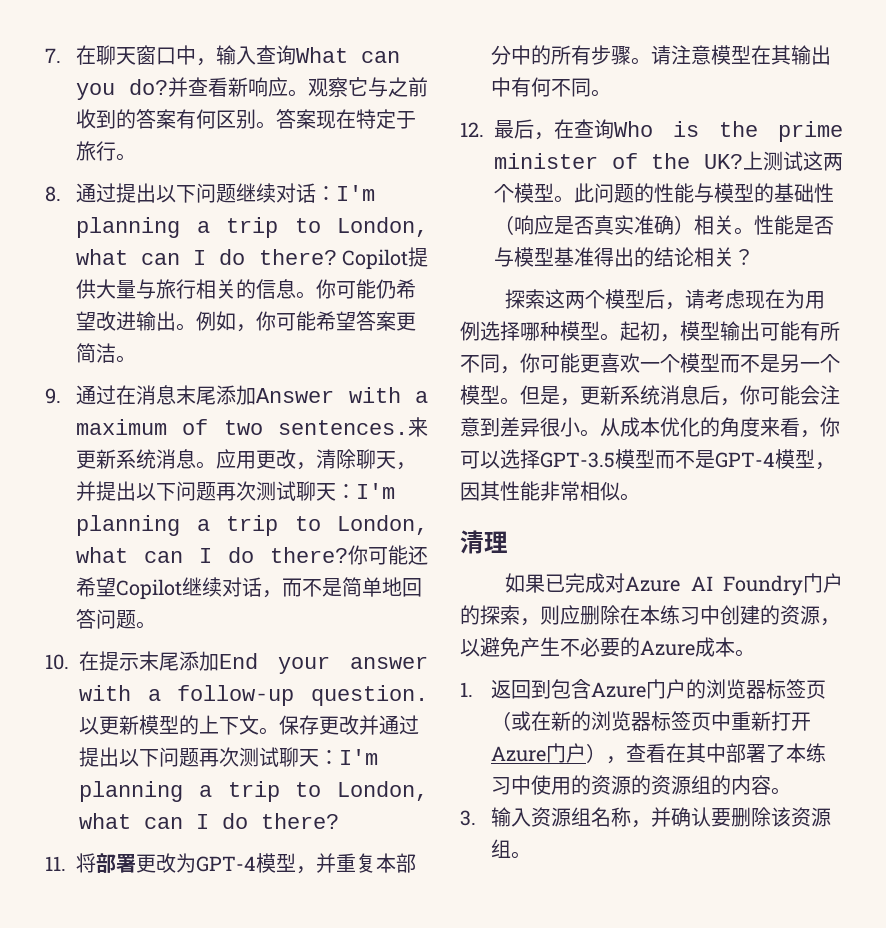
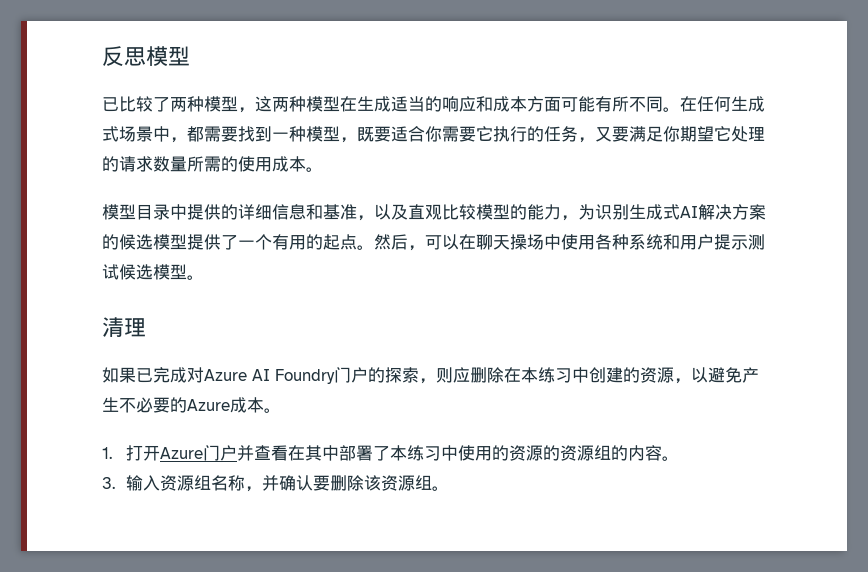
- 7.在聊天窗口中，输入查询What can you do?并查看新响应。观察它与之前收到的答案有何区别。答案现在特定于旅行。
- 8.通过提出以下问题继续对话：I'm planning a trip to London, what can I do there? Copilot提供大量与旅行相关的信息。你可能仍希望改进输出。例如，你可能希望答案更简洁。
- 9.通过在消息末尾添加Answer with a maximum of two sentences.来更新系统消息。应用更改，清除聊天，并提出以下问题再次测试聊天：I'm planning a trip to London, what can I do there?你可能还希望Copilot继续对话，而不是简单地回答问题。
- 10.在提示末尾添加End your answer with a follow-up question.以更新模型的上下文。保存更改并通过提出以下问题再次测试聊天：I'm planning a trip to London, what can I do there?
- 11.将部署更改为GPT-4模型，并重复本部分中的所有步骤。请注意模型在其输出中有何不同。
- 12.最后，在查询Who is the prime minister of the UK?上测试这两个模型。此问题的性能与模型的基础性（响应是否真实准确）相关。性能是否与模型基准得出的结论相关？
- 探索这两个模型后，请考虑现在为用例选择哪种模型。起初，模型输出可能有所不同，你可能更喜欢一个模型而不是另一个模型。但是，更新系统消息后，你可能会注意到差异很小。从成本优化的角度来看，你可以选择GPT-3.5模型而不是GPT-4模型，因其性能非常相似。
+ 反思模型
+ 已比较了两种模型，这两种模型在生成适当的响应和成本方面可能有所不同。在任何生成式场景中，都需要找到一种模型，既要适合你需要它执行的任务，又要满足你期望它处理的请求数量所需的使用成本。
+ 模型目录中提供的详细信息和基准，以及直观比较模型的能力，为识别生成式AI解决方案的候选模型提供了一个有用的起点。然后，可以在聊天操场中使用各种系统和用户提示测试候选模型。
- 1.返回到包含Azure门户的浏览器标签页（或在新的浏览器标签页中重新打开Azure门户），查看在其中部署了本练习中使用的资源的资源组的内容。
+ 1.打开Azure门户并查看在其中部署了本练习中使用的资源的资源组的内容。

